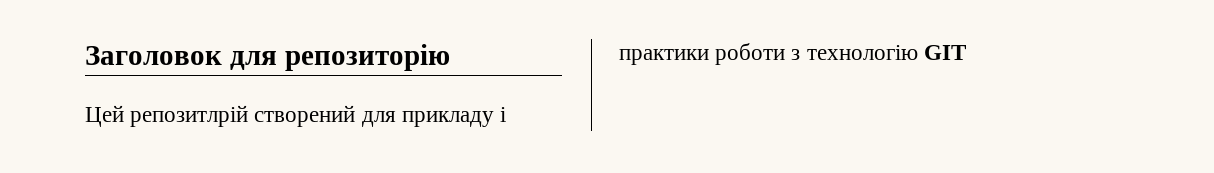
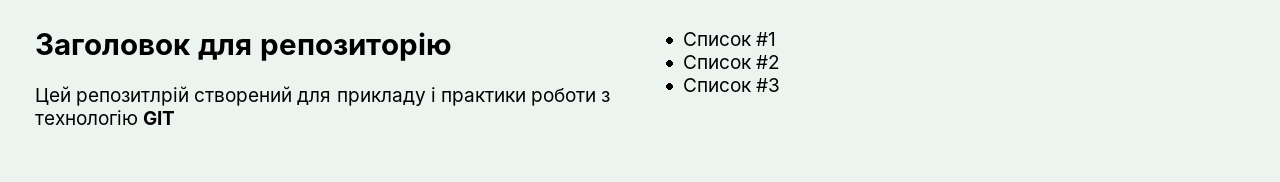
+ Список #1
+ Список #2
+ Список #3

